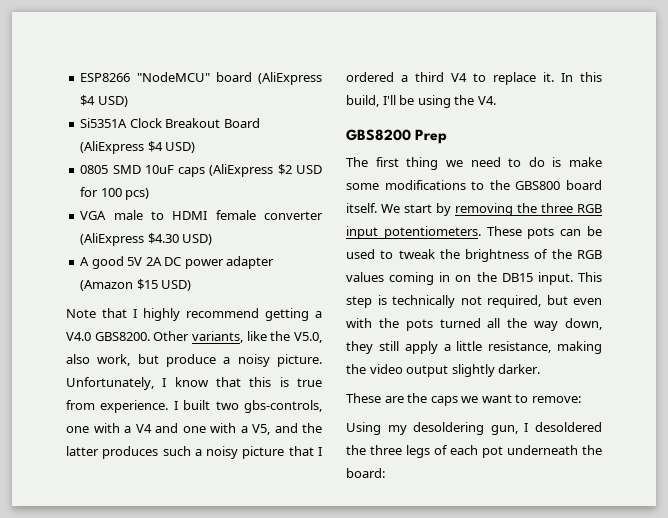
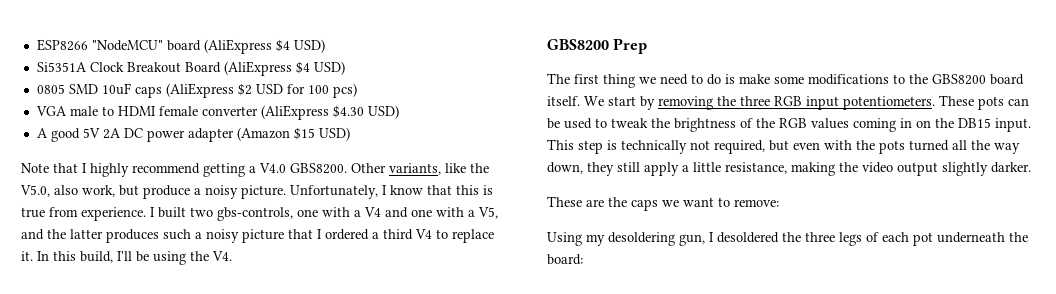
- The first thing we need to do is make some modifications to the GBS800 board itself.
+ The first thing we need to do is make some modifications to the GBS8200 board itself.

